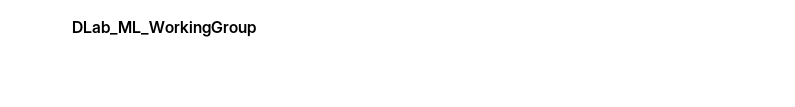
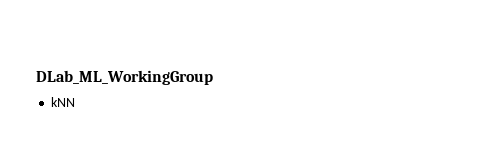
+ kNN

